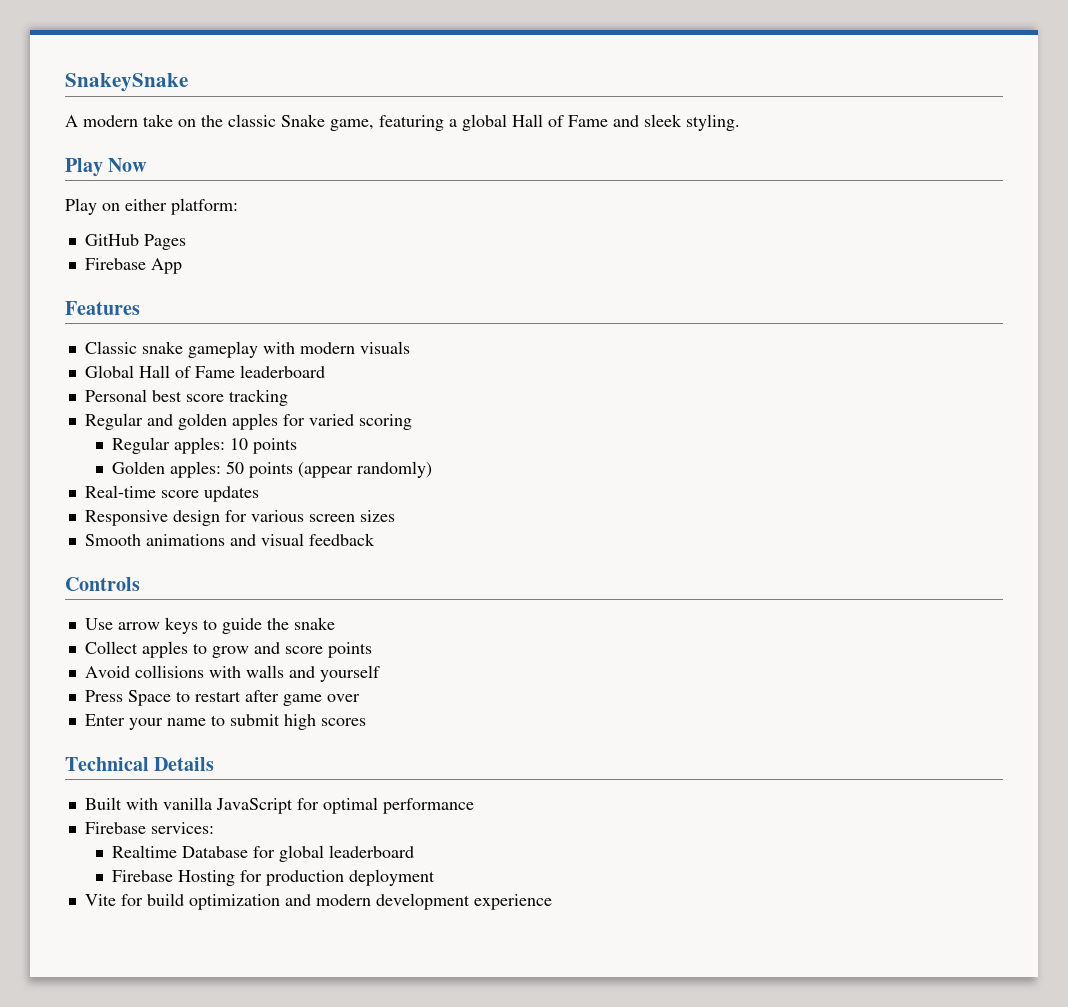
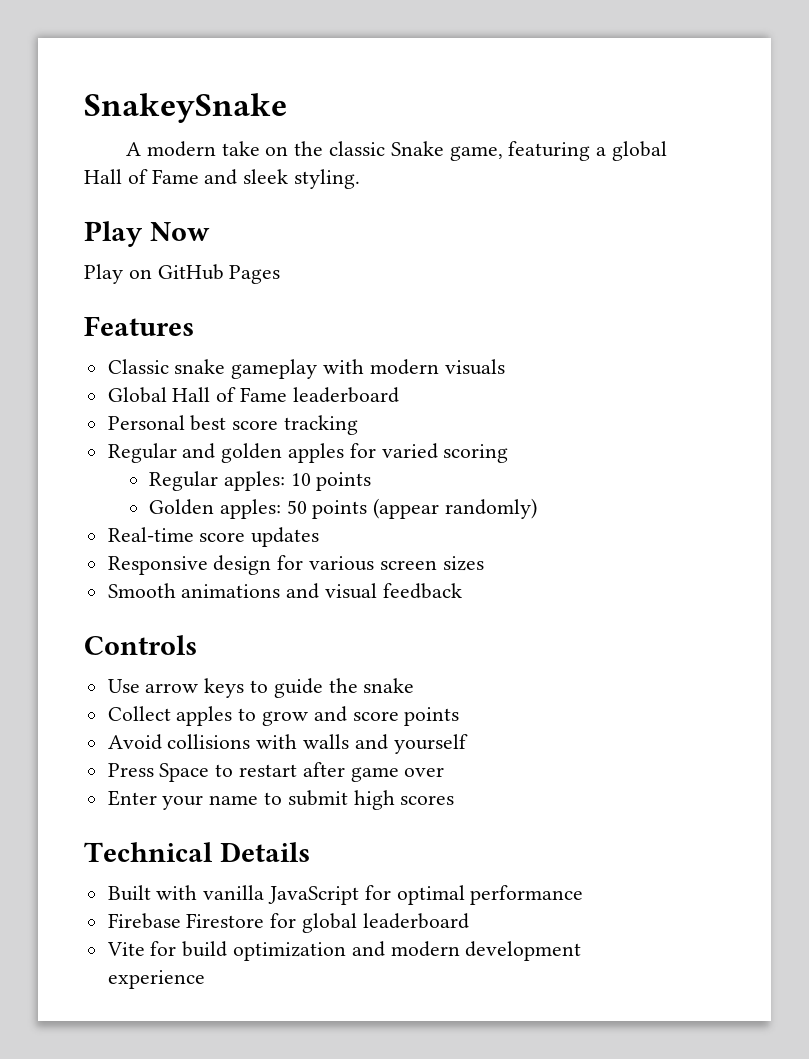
- Play on either platform:
- GitHub Pages
+ Play on GitHub Pages
- Firebase App
- Firebase services:
- Realtime Database for global leaderboard
+ Firebase Firestore for global leaderboard
- Firebase Hosting for production deployment

